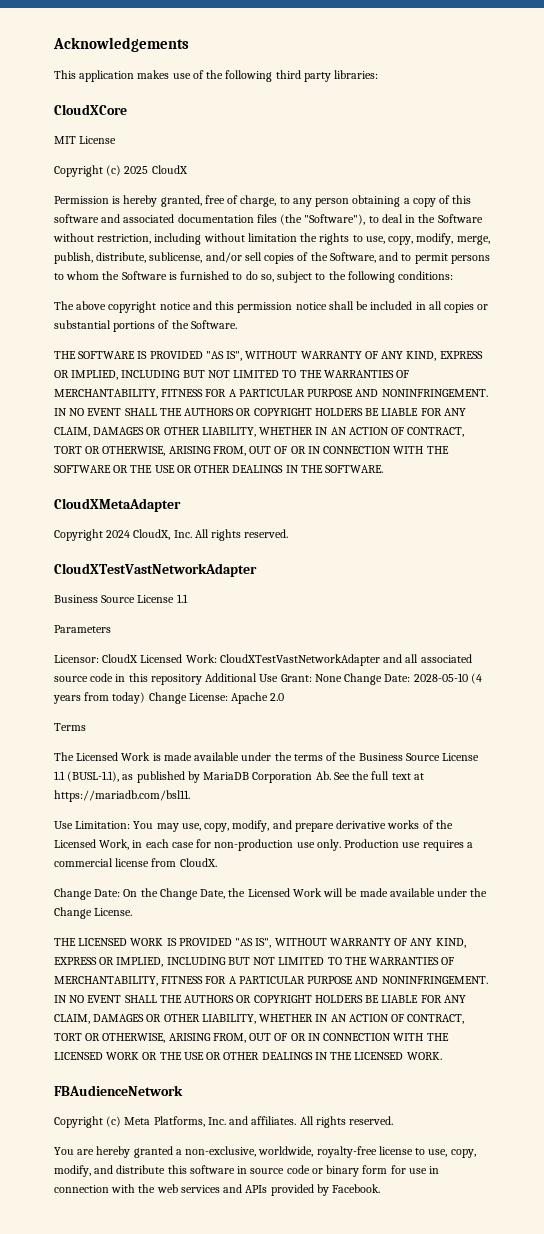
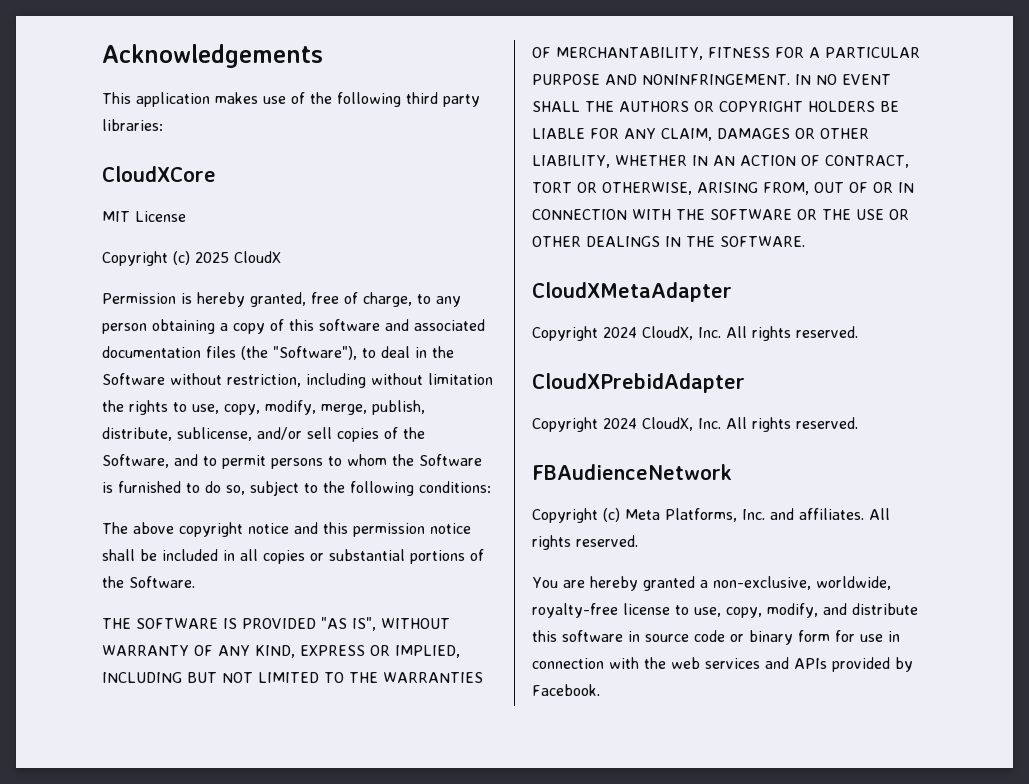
  CloudXMetaAdapter
  Copyright 2024 CloudX, Inc. All rights reserved.
- CloudXTestVastNetworkAdapter
- Business Source License 1.1
- Parameters
- Licensor: CloudX Licensed Work: CloudXTestVastNetworkAdapter and all associated source code in this repository Additional Use Grant: None Change Date: 2028-05-10 (4 years from today) Change License: Apache 2.0
- Terms
- The Licensed Work is made available under the terms of the Business Source License 1.1 (BUSL-1.1), as published by MariaDB Corporation Ab. See the full text at https://mariadb.com/bsl11.
- Use Limitation: You may use, copy, modify, and prepare derivative works of the Licensed Work, in each case for non-production use only. Production use requires a commercial license from CloudX.
- Change Date: On the Change Date, the Licensed Work will be made available under the Change License.
- THE LICENSED WORK IS PROVIDED "AS IS", WITHOUT WARRANTY OF ANY KIND, EXPRESS OR IMPLIED, INCLUDING BUT NOT LIMITED TO THE WARRANTIES OF MERCHANTABILITY, FITNESS FOR A PARTICULAR PURPOSE AND NONINFRINGEMENT. IN NO EVENT SHALL THE AUTHORS OR COPYRIGHT HOLDERS BE LIABLE FOR ANY CLAIM, DAMAGES OR OTHER LIABILITY, WHETHER IN AN ACTION OF CONTRACT, TORT OR OTHERWISE, ARISING FROM, OUT OF OR IN CONNECTION WITH THE LICENSED WORK OR THE USE OR OTHER DEALINGS IN THE LICENSED WORK.
+ CloudXPrebidAdapter
+ Copyright 2024 CloudX, Inc. All rights reserved.

